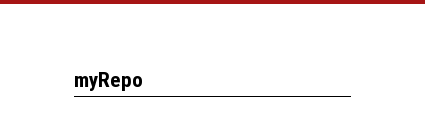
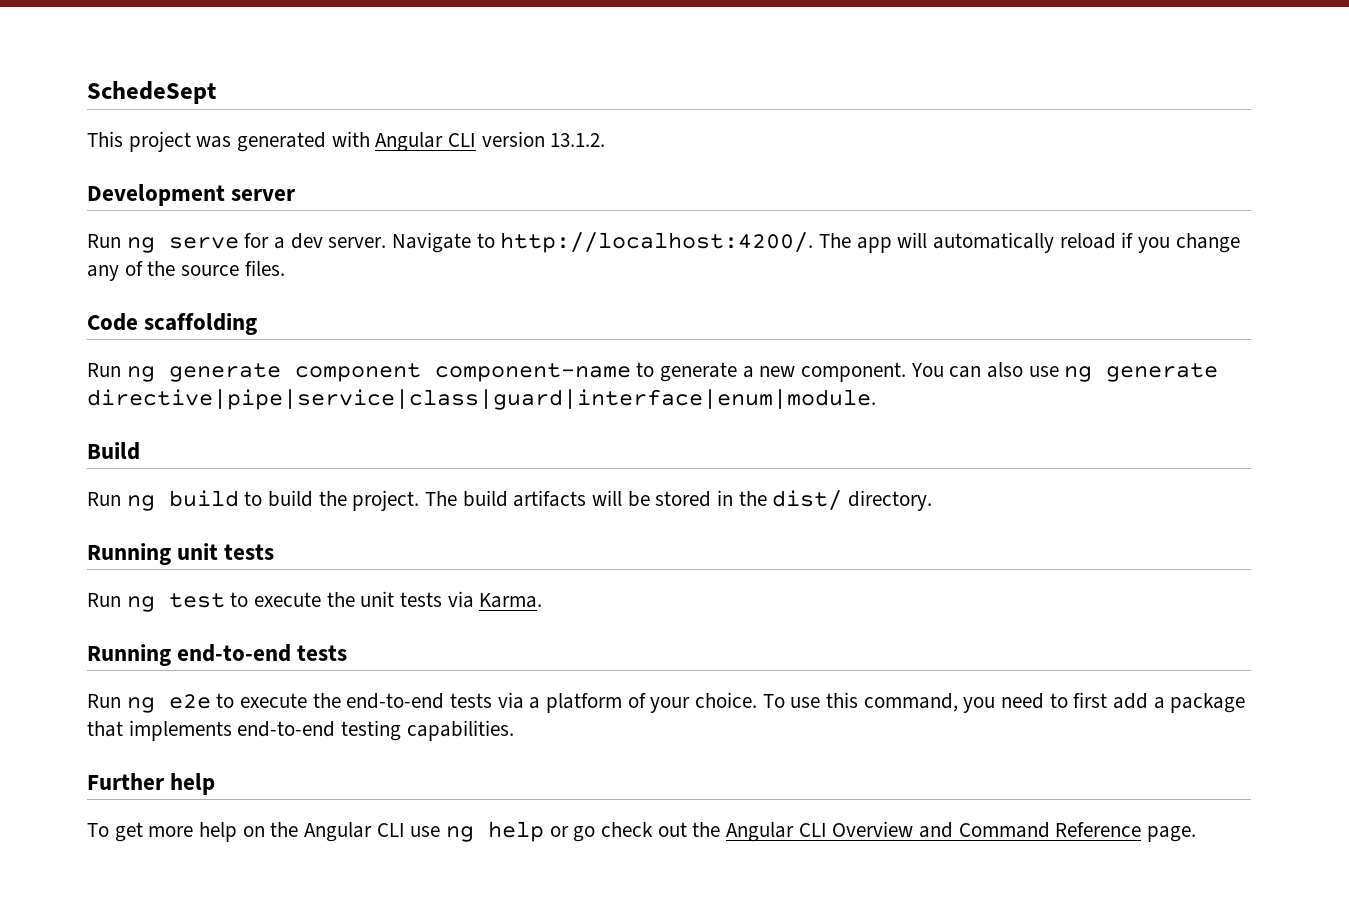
- myRepo
+ SchedeSept
+ This project was generated with Angular CLI version 13.1.2.
+ Development server
+ Run ng serve for a dev server. Navigate to http://localhost:4200/. The app will automatically reload if you change any of the source files.
+ Code scaffolding
+ Run ng generate component component-name to generate a new component. You can also use ng generate directive|pipe|service|class|guard|interface|enum|module.
+ Build
+ Run ng build to build the project. The build artifacts will be stored in the dist/ directory.
+ Running unit tests
+ Run ng test to execute the unit tests via Karma.
+ Running end-to-end tests
+ Run ng e2e to execute the end-to-end tests via a platform of your choice. To use this command, you need to first add a package that implements end-to-end testing capabilities.
+ Further help
+ To get more help on the Angular CLI use ng help or go check out the Angular CLI Overview and Command Reference page.

